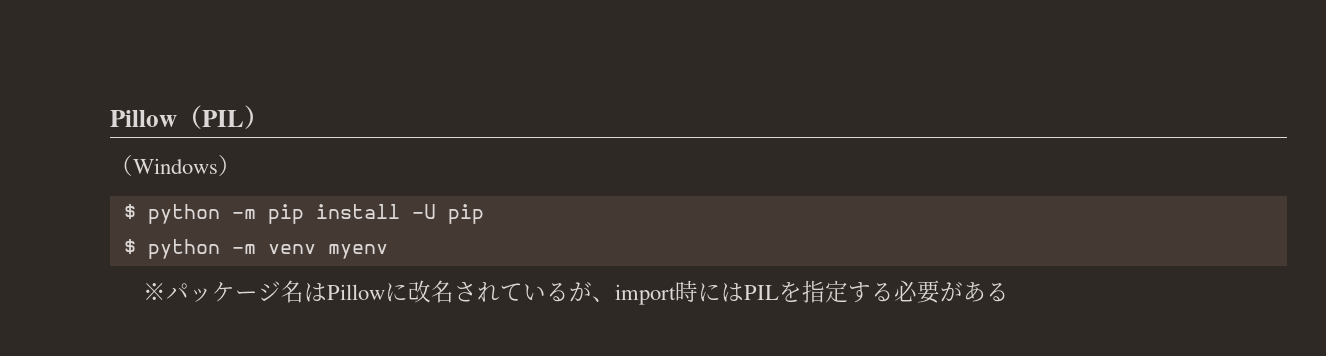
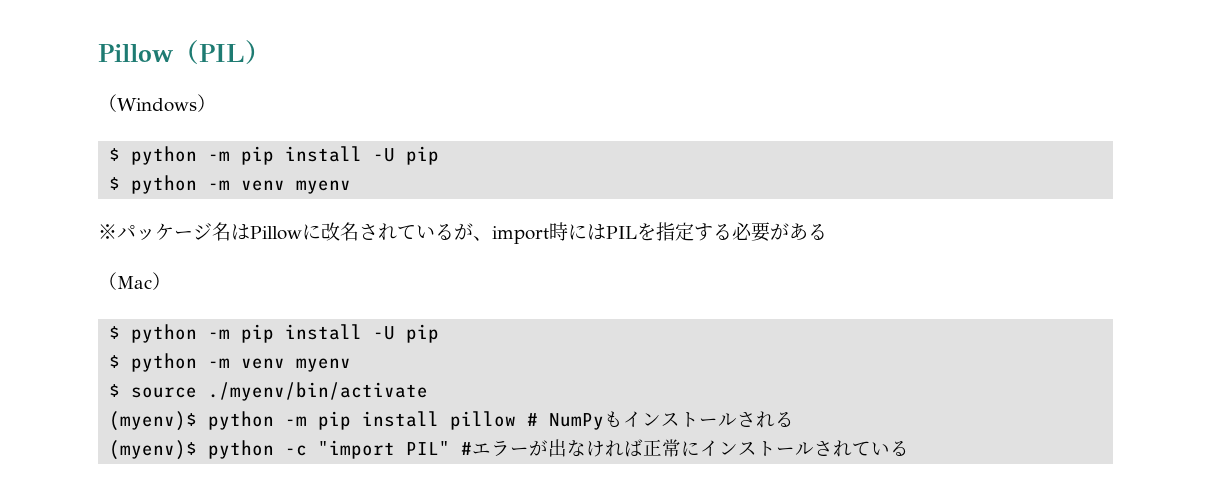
+ （Mac）
+ $ python -m pip install -U pip
+ $ python -m venv myenv
+ $ source ./myenv/bin/activate
+ (myenv)$ python -m pip install pillow # NumPyもインストールされる
+ (myenv)$ python -c "import PIL" #エラーが出なければ正常にインストールされている

